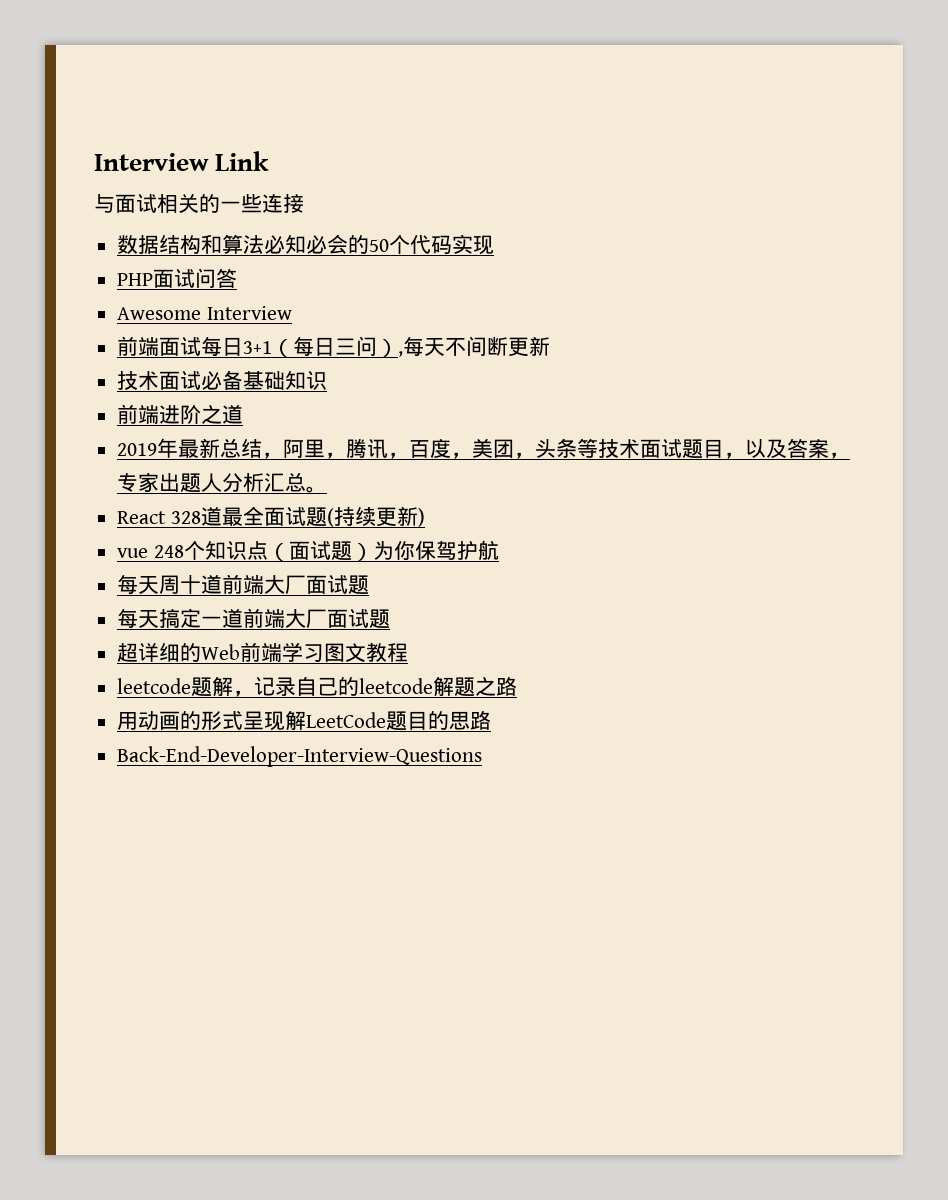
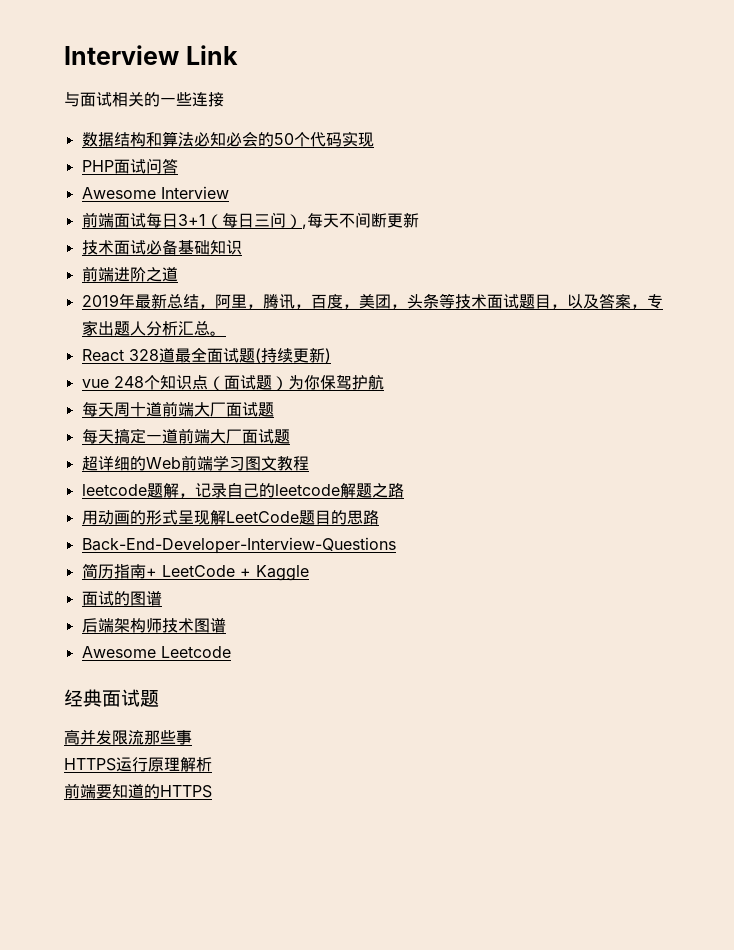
+ 简历指南+ LeetCode + Kaggle
+ 面试的图谱
+ 后端架构师技术图谱
+ Awesome Leetcode
+ 经典面试题
+ 高并发限流那些事
+ HTTPS运行原理解析
+ 前端要知道的HTTPS

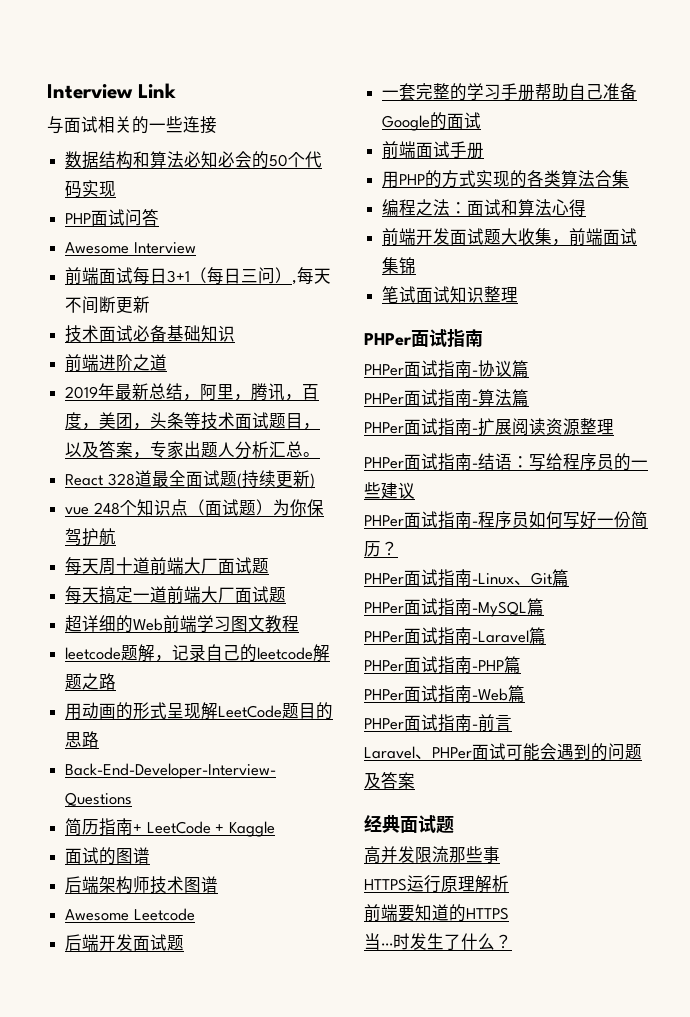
+ 后端开发面试题
+ 一套完整的学习手册帮助自己准备Google的面试
+ 前端面试手册
+ 用PHP的方式实现的各类算法合集
+ 编程之法：面试和算法心得
+ 前端开发面试题大收集，前端面试集锦
+ 笔试面试知识整理
+ PHPer面试指南
+ PHPer面试指南-协议篇
+ PHPer面试指南-算法篇
+ PHPer面试指南-扩展阅读资源整理
+ PHPer面试指南-结语：写给程序员的一些建议
+ PHPer面试指南-程序员如何写好一份简历？
+ PHPer面试指南-Linux、Git篇
+ PHPer面试指南-MySQL篇
+ PHPer面试指南-Laravel篇
+ PHPer面试指南-PHP篇
+ PHPer面试指南-Web篇
+ PHPer面试指南-前言
+ Laravel、PHPer面试可能会遇到的问题及答案
+ 当···时发生了什么？

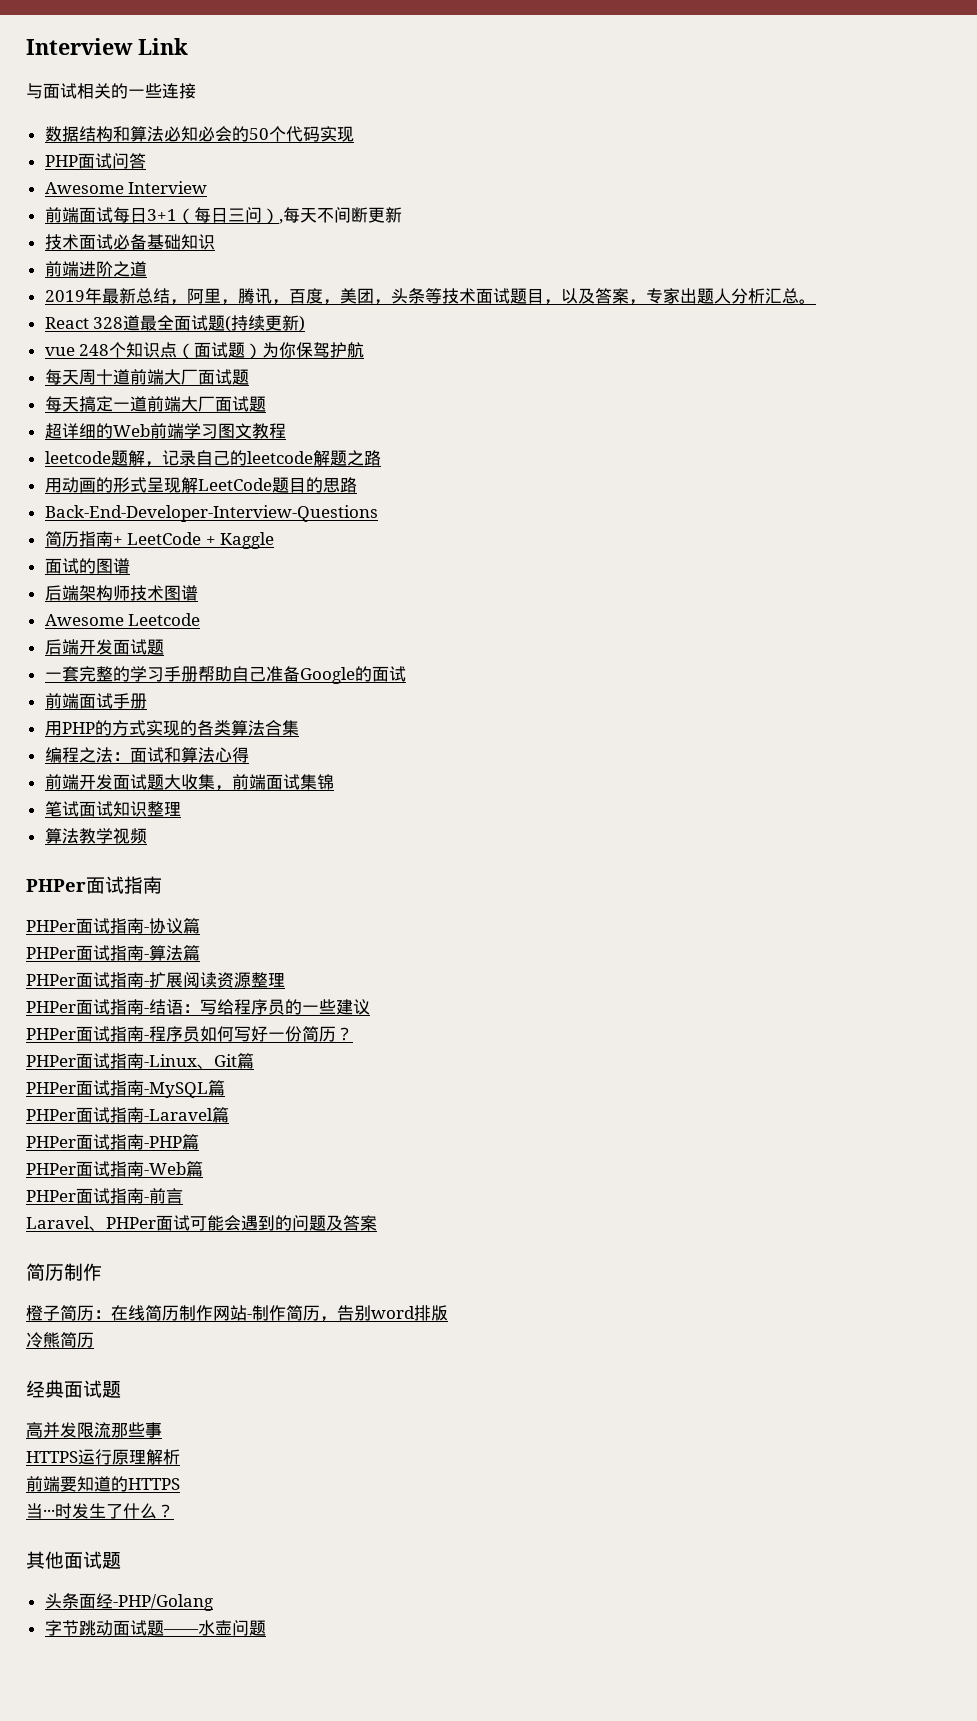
+ 算法教学视频
  Laravel、PHPer面试可能会遇到的问题及答案
+ 简历制作
+ 橙子简历：在线简历制作网站-制作简历，告别word排版
+ 冷熊简历
+ 其他面试题
+ 头条面经-PHP/Golang
+ 字节跳动面试题——水壶问题

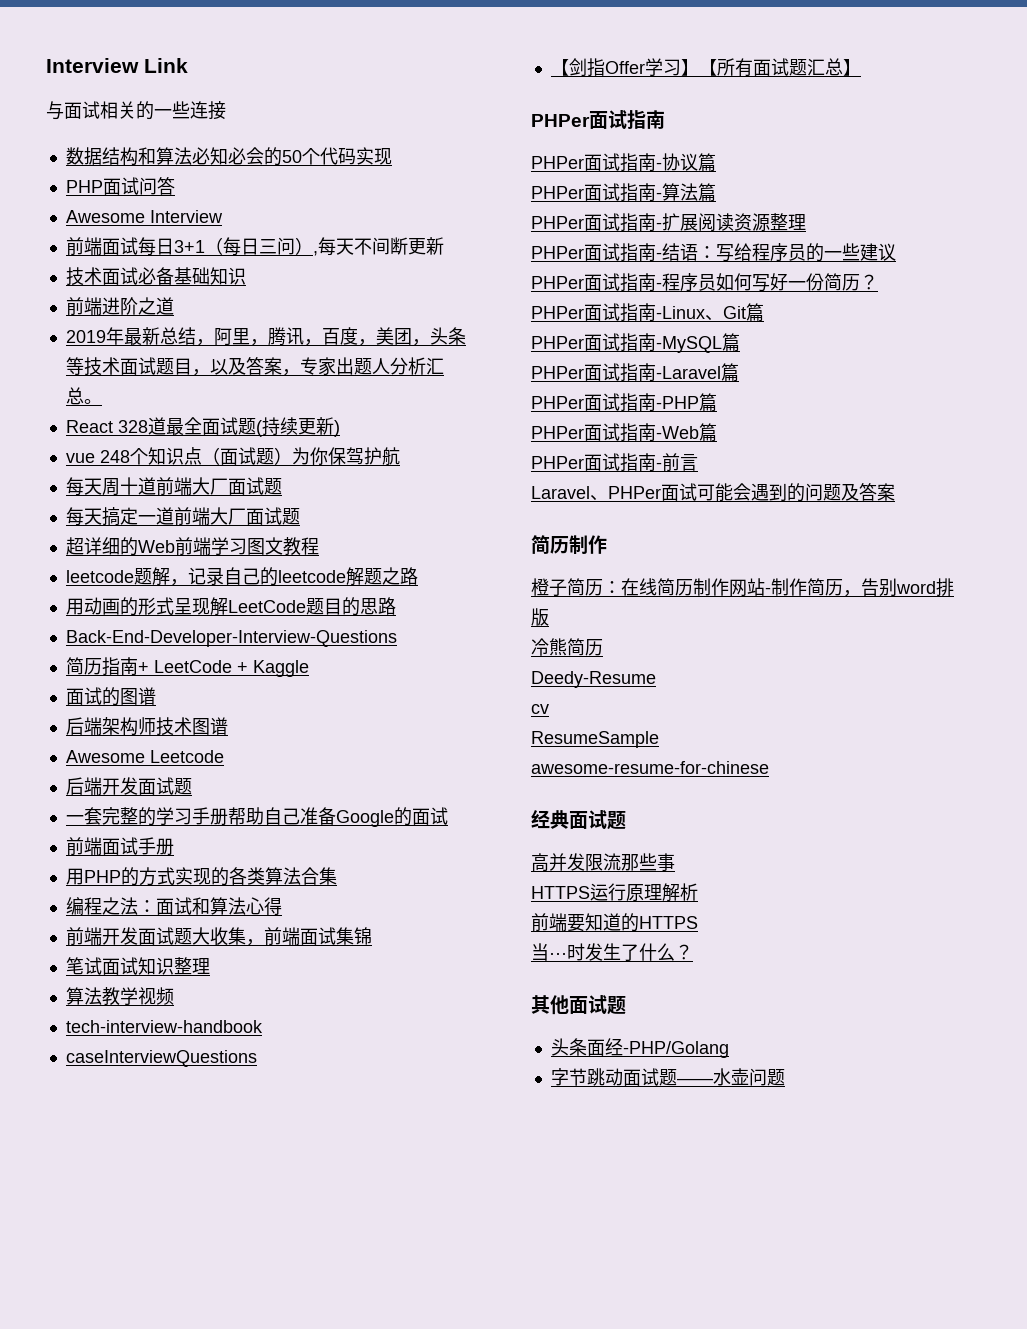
+ tech-interview-handbook
+ caseInterviewQuestions
+ 【剑指Offer学习】【所有面试题汇总】
+ Deedy-Resume
+ cv
+ ResumeSample
+ awesome-resume-for-chinese

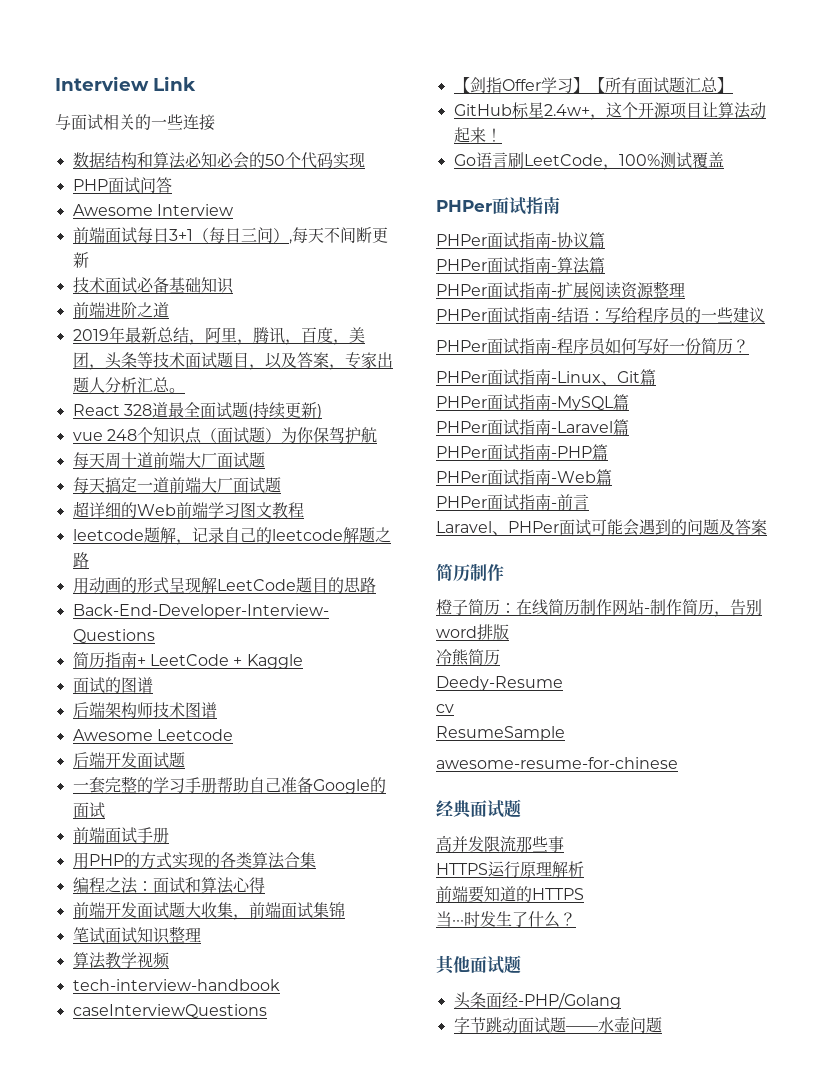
+ GitHub标星2.4w+，这个开源项目让算法动起来！
+ Go语言刷LeetCode，100%测试覆盖

